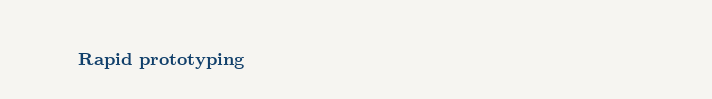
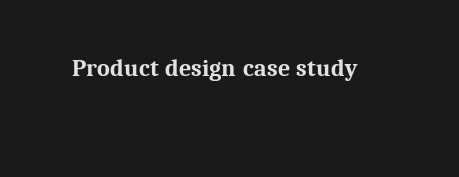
- Rapid prototyping
+ Product design case study

